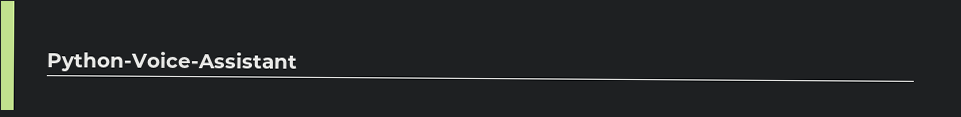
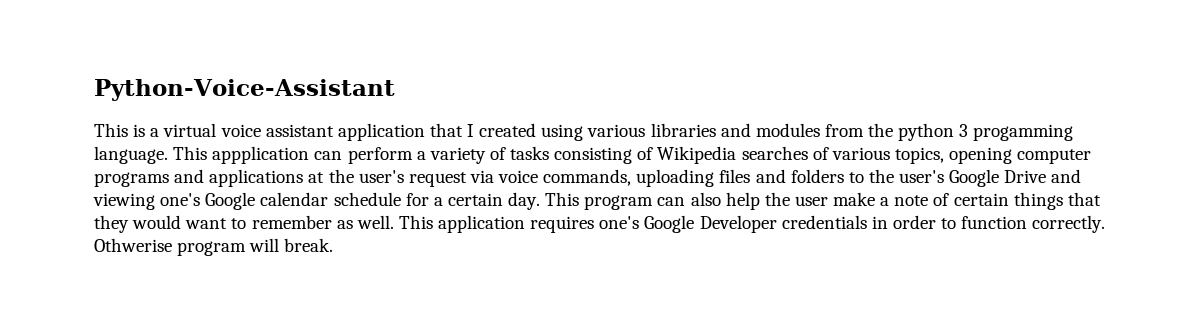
+ This is a virtual voice assistant application that I created using various libraries and modules from the python 3 progamming language. This appplication can perform a variety of tasks consisting of Wikipedia searches of various topics, opening computer programs and applications at the user's request via voice commands, uploading files and folders to the user's Google Drive and viewing one's Google calendar schedule for a certain day. This program can also help the user make a note of certain things that they would want to remember as well. This application requires one's Google Developer credentials in order to function correctly. Othwerise program will break.

